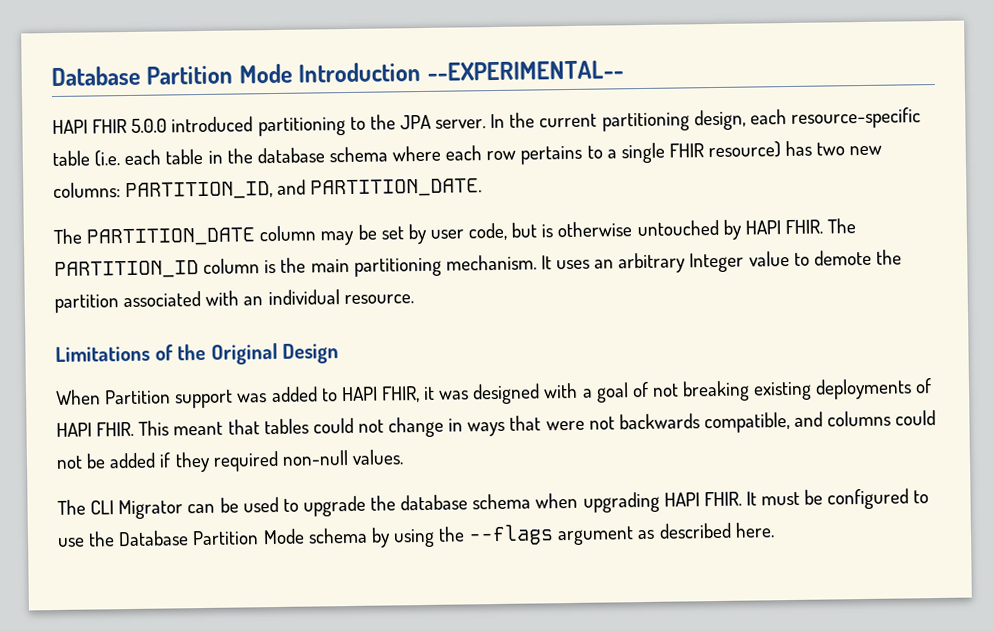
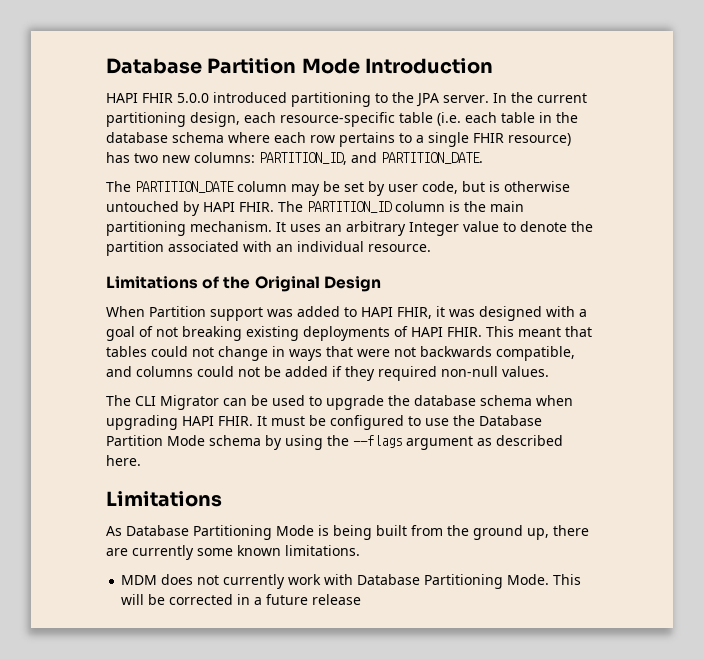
- Database Partition Mode Introduction --EXPERIMENTAL--
+ Database Partition Mode Introduction
- It uses an arbitrary Integer value to demote the partition associated with an individual resource.
+ It uses an arbitrary Integer value to denote the partition associated with an individual resource.
  It must be configured to use the Database Partition Mode schema by using the --flags argument as described here.
+ Limitations
+ As Database Partitioning Mode is being built from the ground up, there are currently some known limitations.
+ MDM does not currently work with Database Partitioning Mode. This will be corrected in a future release

